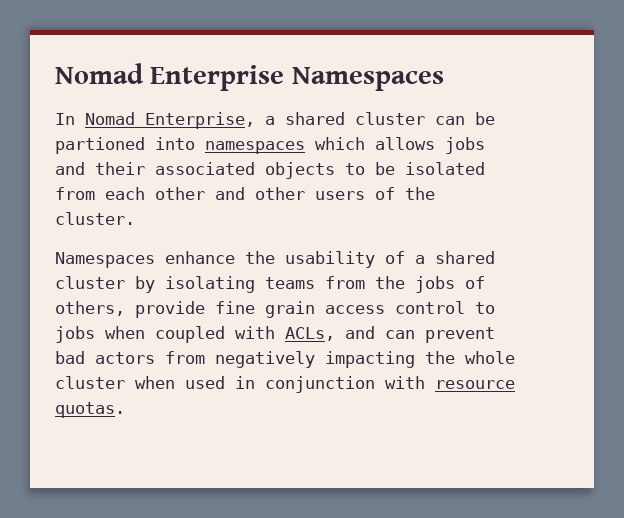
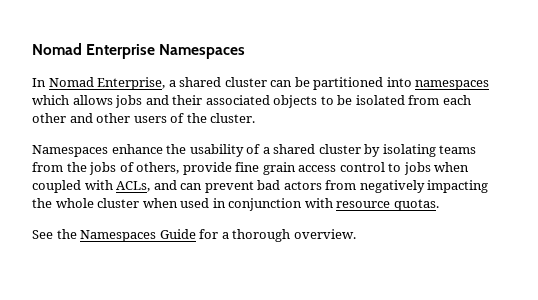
- In Nomad Enterprise, a shared cluster can be partioned into namespaces which allows jobs and their associated objects to be isolated from each other and other users of the cluster.
+ In Nomad Enterprise, a shared cluster can be partitioned into namespaces which allows jobs and their associated objects to be isolated from each other and other users of the cluster.
+ See the Namespaces Guide for a thorough overview.

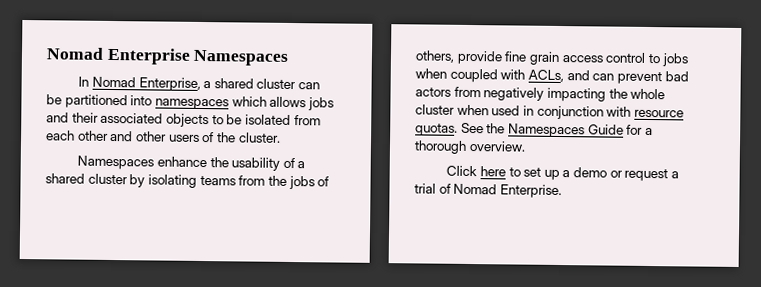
- Namespaces enhance the usability of a shared cluster by isolating teams from the jobs of others, provide fine grain access control to jobs when coupled with ACLs, and can prevent bad actors from negatively impacting the whole cluster when used in conjunction with resource quotas.
- See the Namespaces Guide for a thorough overview.
+ Namespaces enhance the usability of a shared cluster by isolating teams from the jobs of others, provide fine grain access control to jobs when coupled with ACLs, and can prevent bad actors from negatively impacting the whole cluster when used in conjunction with resource quotas. See the Namespaces Guide for a thorough overview.
+ Click here to set up a demo or request a trial of Nomad Enterprise.

